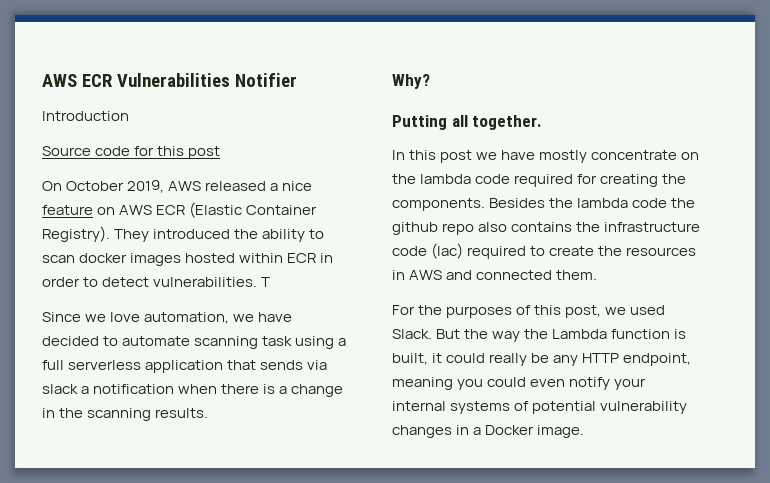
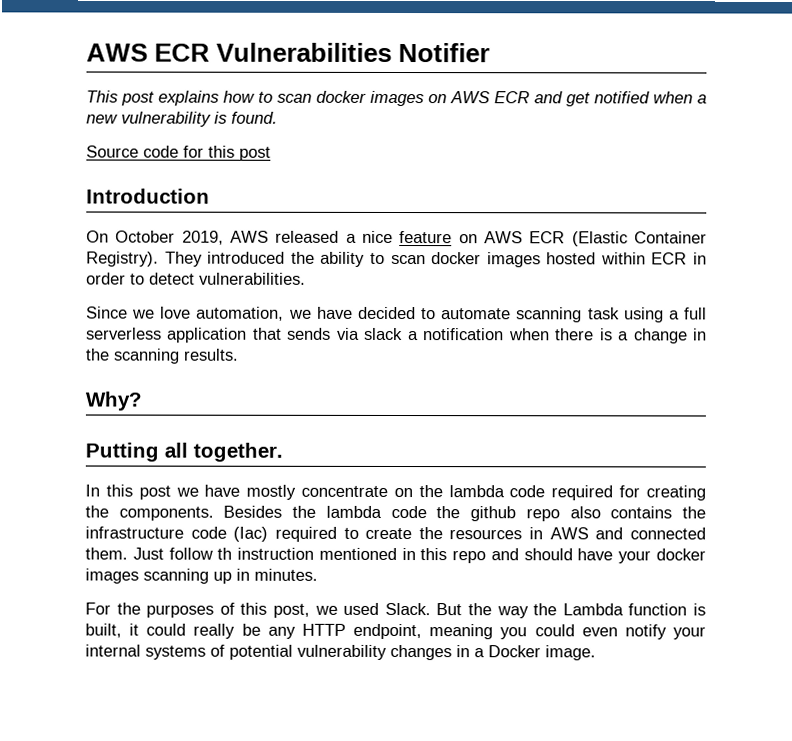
- Introduction
+ This post explains how to scan docker images on AWS ECR and get notified when a new vulnerability is found.
+ Introduction
- T
+ Just follow th instruction mentioned in this repo and should have your docker images scanning up in minutes.

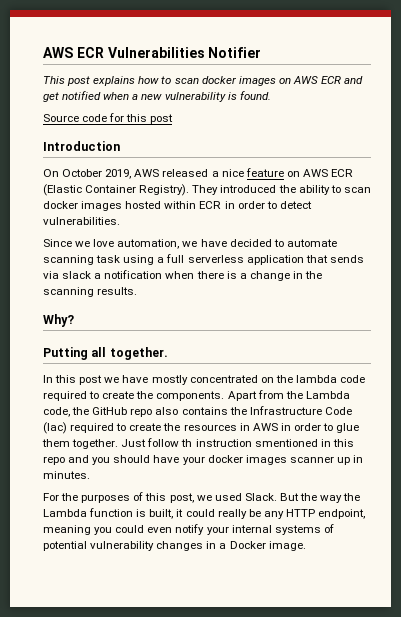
- In this post we have mostly concentrate on the lambda code required for creating the components. Besides the lambda code the github repo also contains the infrastructure code (Iac) required to create the resources in AWS and connected them.
+ In this post we have mostly concentrated on the lambda code required to create the components. Apart from the Lambda code, the GitHub repo also contains the Infrastructure Code (Iac) required to create the resources in AWS in order to glue them together.
- Just follow th instruction mentioned in this repo and should have your docker images scanning up in minutes.
+ Just follow th instruction smentioned in this repo and you should have your docker images scanner up in minutes.

